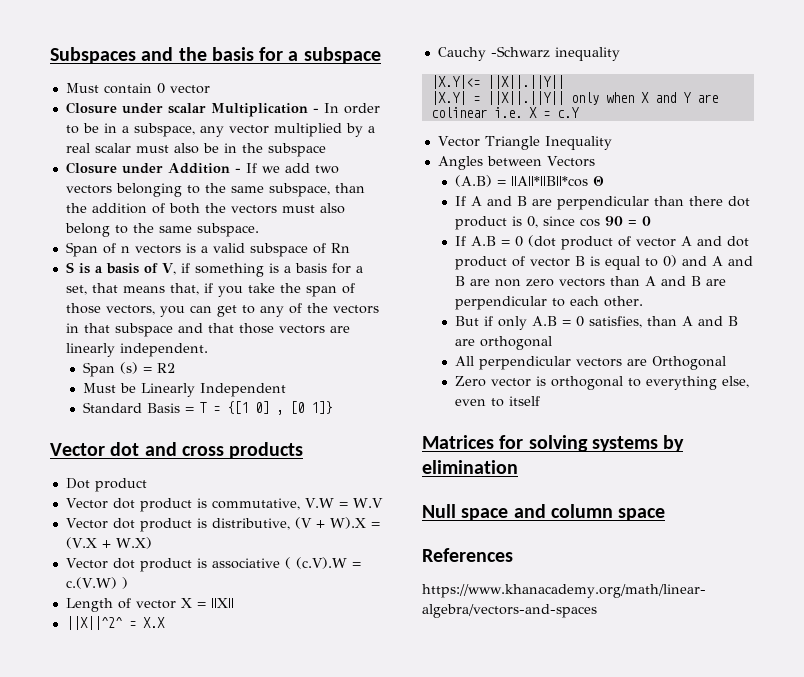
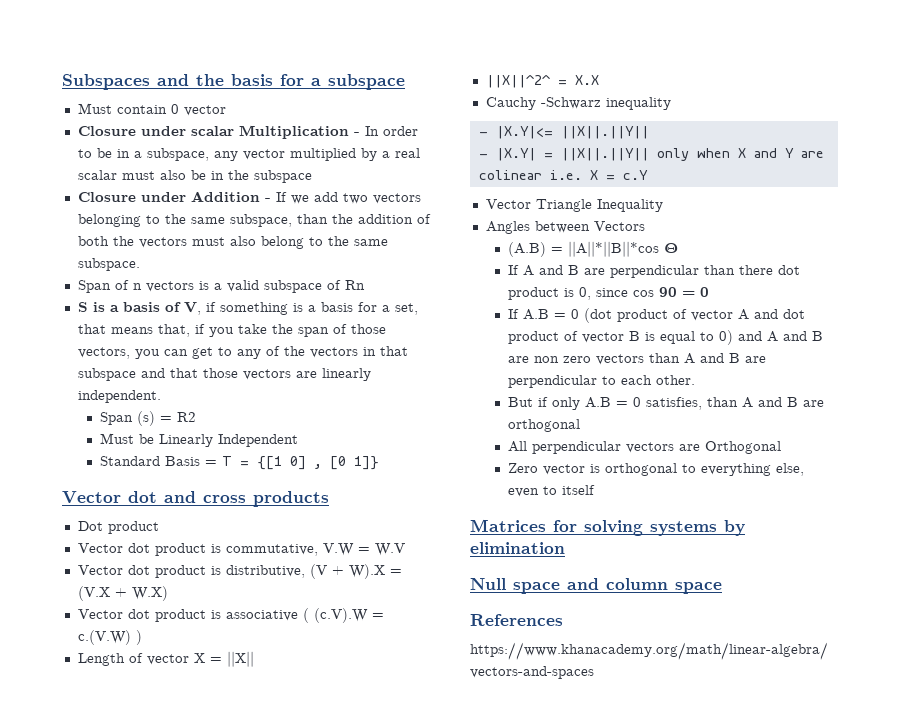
- |X.Y|<= ||X||.||Y||
+ - |X.Y|<= ||X||.||Y||
- |X.Y| = ||X||.||Y|| only when X and Y are colinear i.e. X = c.Y
+ - |X.Y| = ||X||.||Y|| only when X and Y are colinear i.e. X = c.Y

